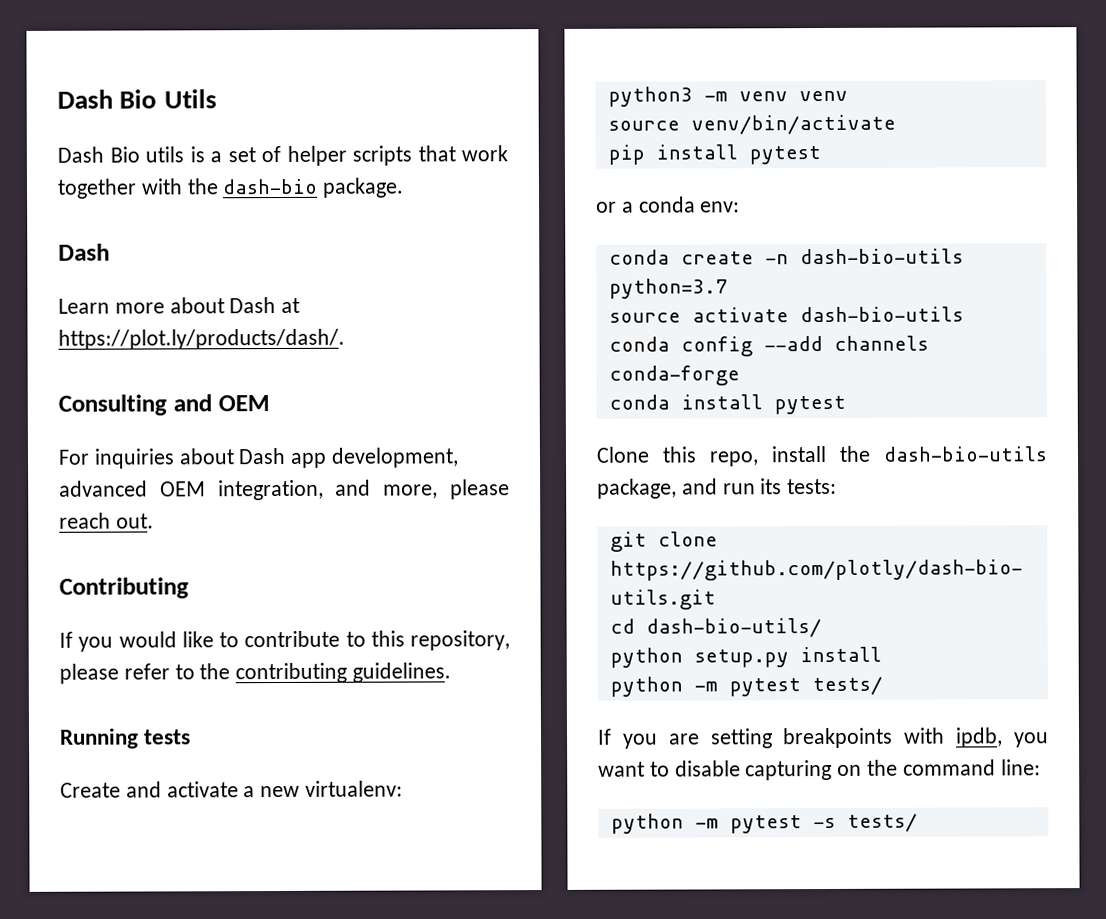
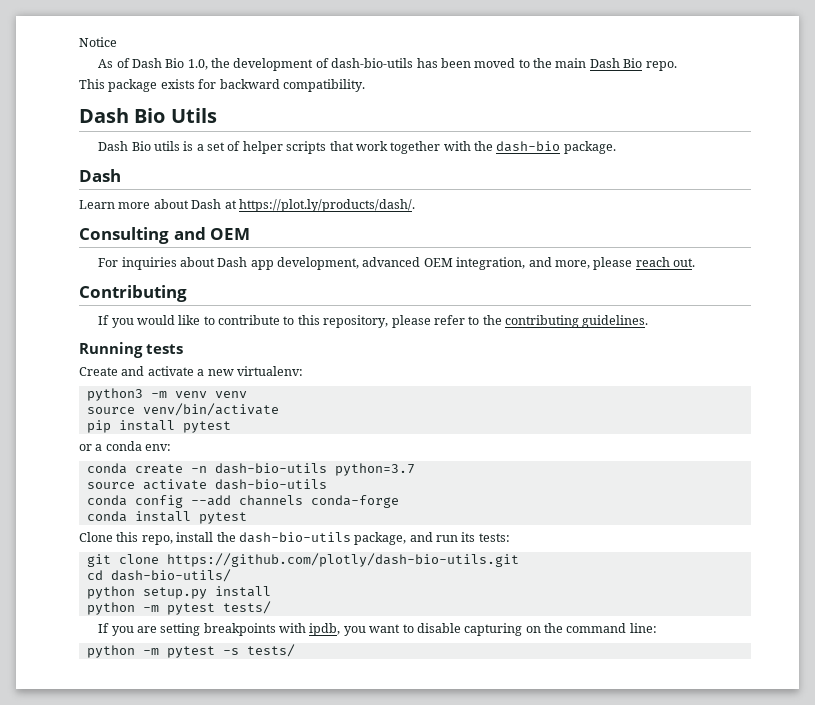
+ Notice
+ As of Dash Bio 1.0, the development of dash-bio-utils has been moved to the main Dash Bio repo.
+ This package exists for backward compatibility.

